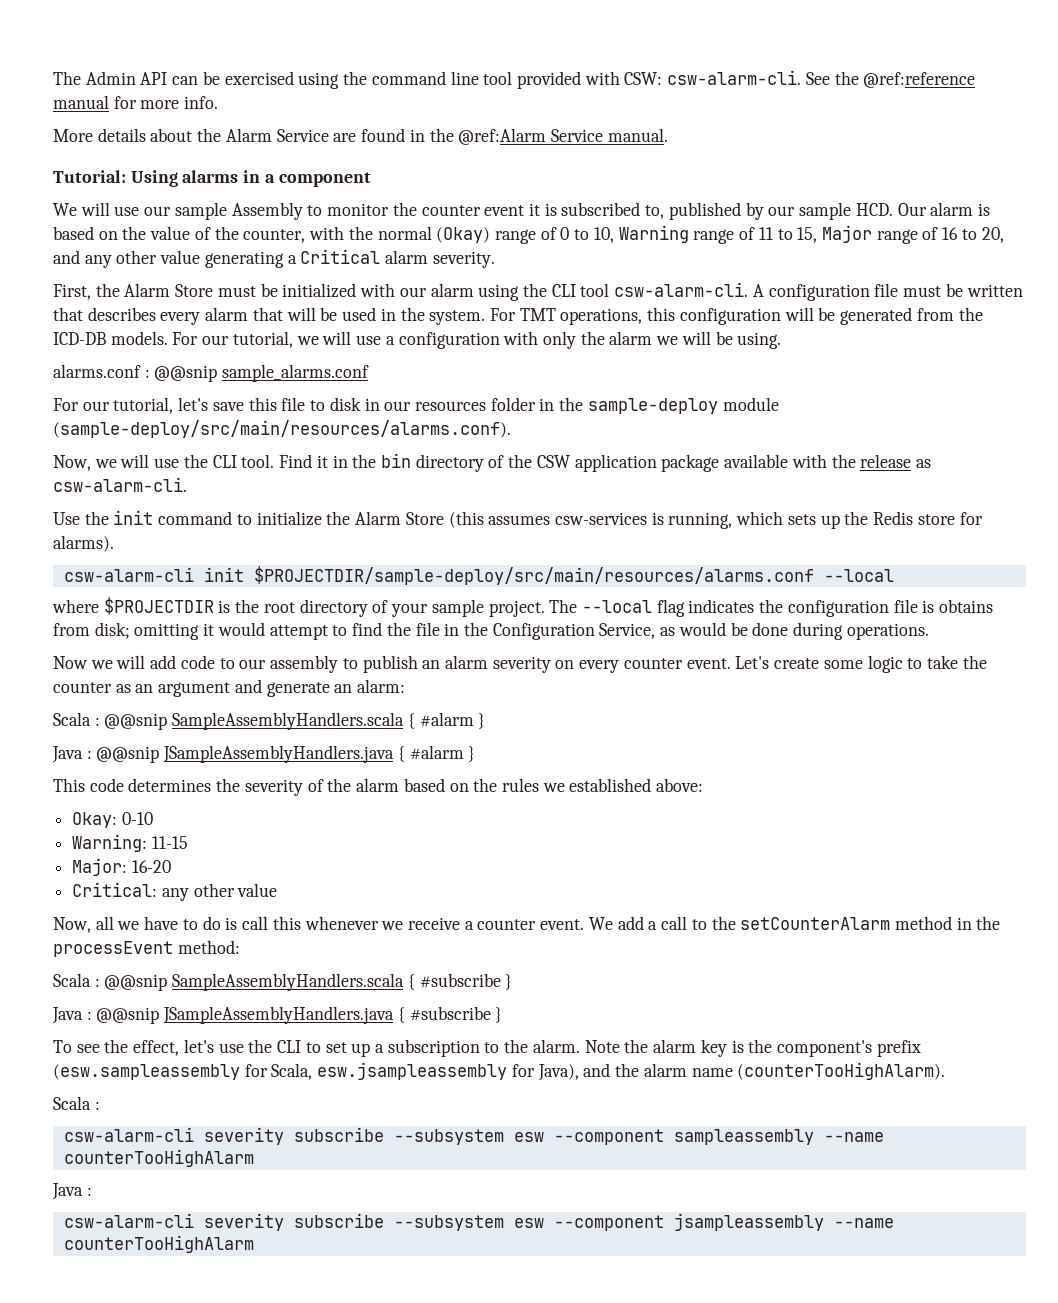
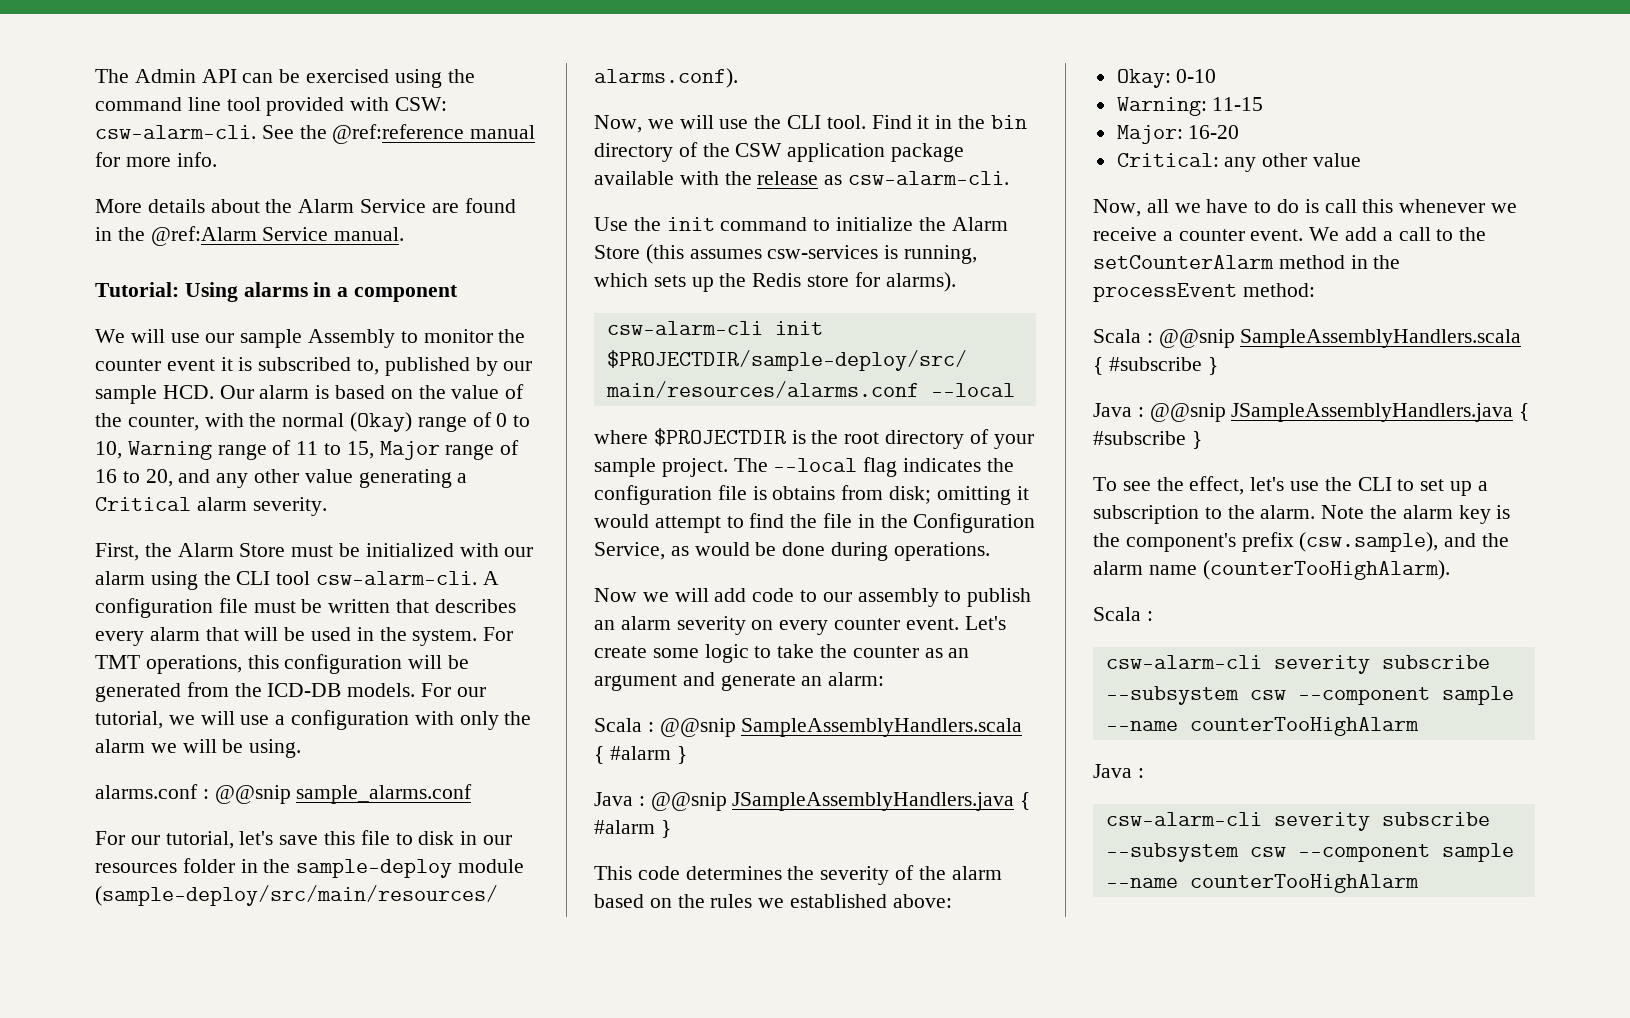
- Note the alarm key is the component's prefix (esw.sampleassembly for Scala, esw.jsampleassembly for Java), and the alarm name (counterTooHighAlarm).
+ Note the alarm key is the component's prefix (csw.sample), and the alarm name (counterTooHighAlarm).
  Scala :
- csw-alarm-cli severity subscribe --subsystem esw --component sampleassembly --name counterTooHighAlarm
+ csw-alarm-cli severity subscribe --subsystem csw --component sample --name counterTooHighAlarm
  Java :
- csw-alarm-cli severity subscribe --subsystem esw --component jsampleassembly --name counterTooHighAlarm
+ csw-alarm-cli severity subscribe --subsystem csw --component sample --name counterTooHighAlarm

